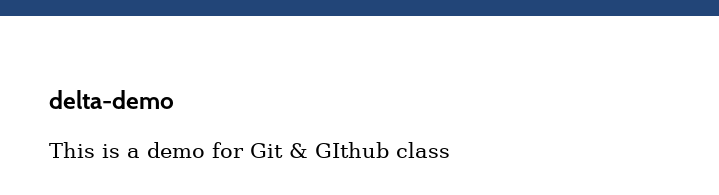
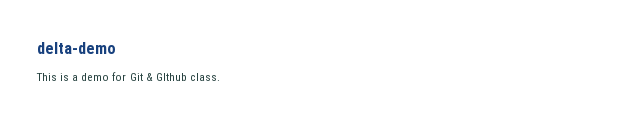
- This is a demo for Git & GIthub class
+ This is a demo for Git & GIthub class.

